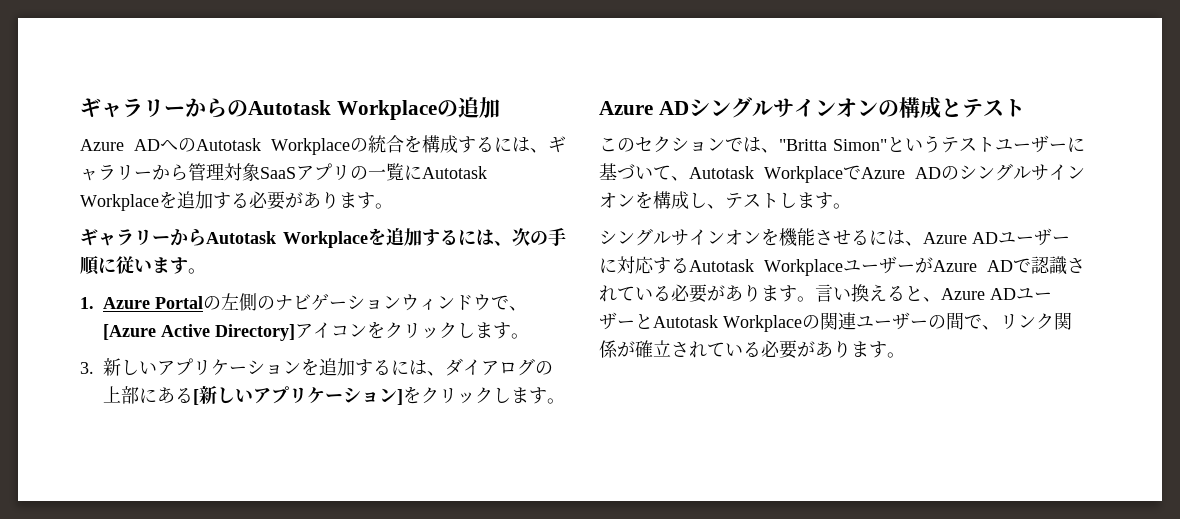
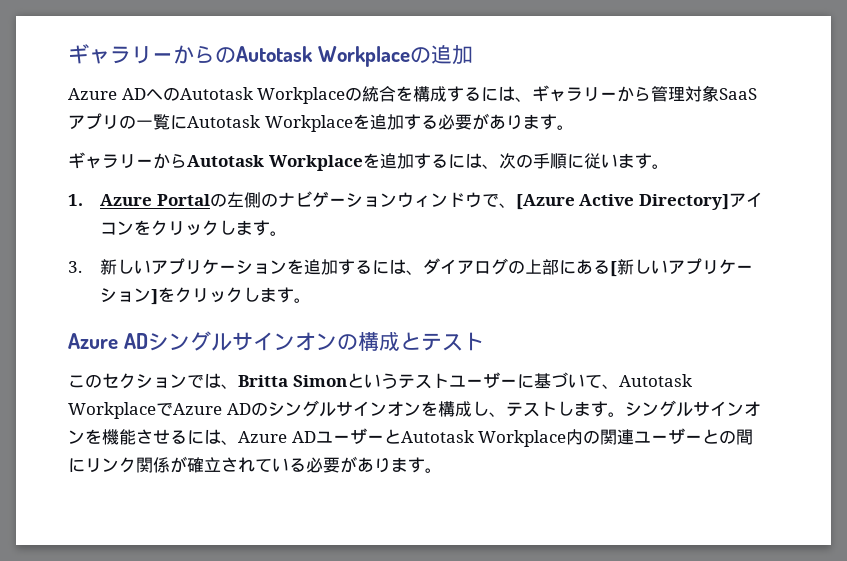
- このセクションでは、"Britta Simon"というテストユーザーに基づいて、Autotask WorkplaceでAzure ADのシングルサインオンを構成し、テストします。
- シングルサインオンを機能させるには、Azure ADユーザーに対応するAutotask WorkplaceユーザーがAzure ADで認識されている必要があります。言い換えると、Azure ADユーザーとAutotask Workplaceの関連ユーザーの間で、リンク関係が確立されている必要があります。
+ このセクションでは、Britta Simonというテストユーザーに基づいて、Autotask WorkplaceでAzure ADのシングルサインオンを構成し、テストします。シングルサインオンを機能させるには、Azure ADユーザーとAutotask Workplace内の関連ユーザーとの間にリンク関係が確立されている必要があります。

